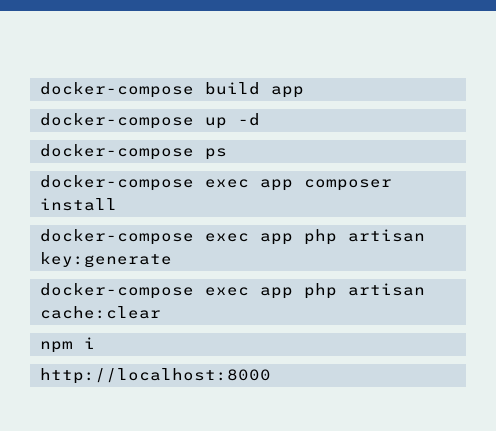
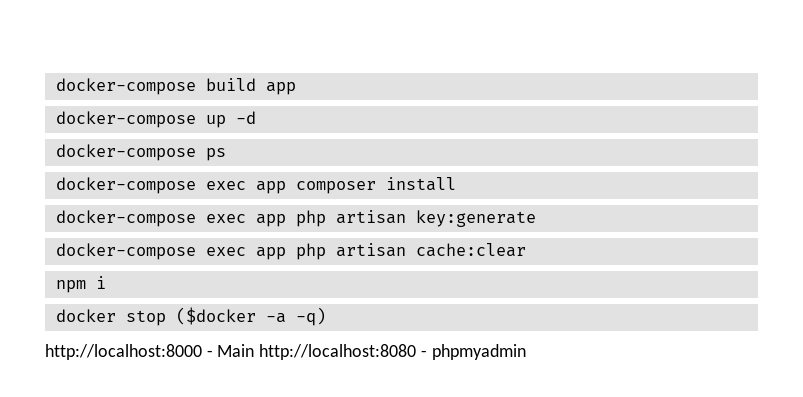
- http://localhost:8000
+ docker stop ($docker -a -q)
+ http://localhost:8000 - Main http://localhost:8080 - phpmyadmin

